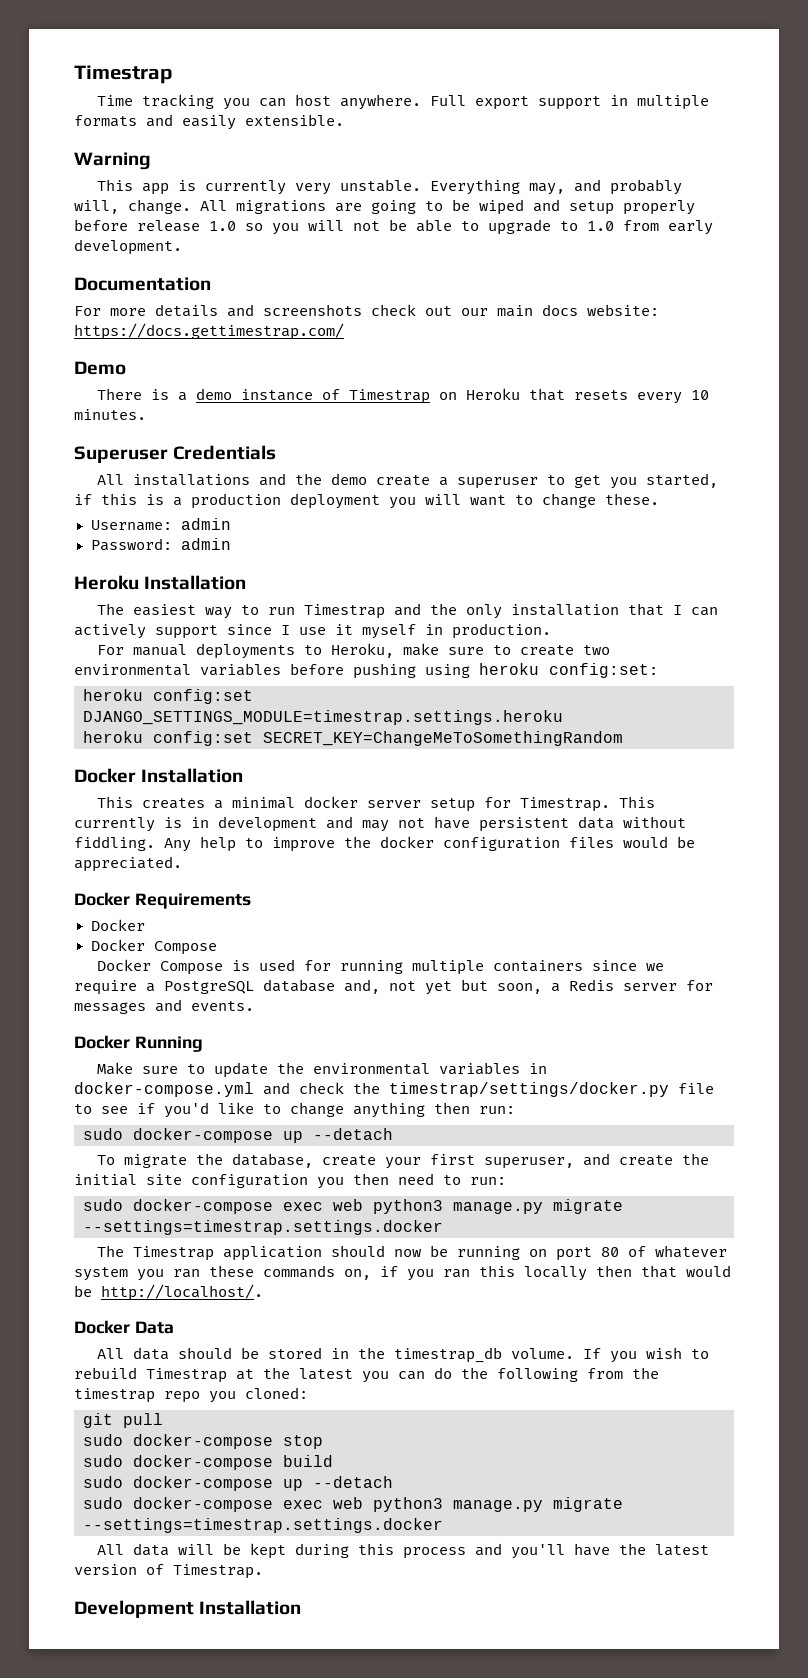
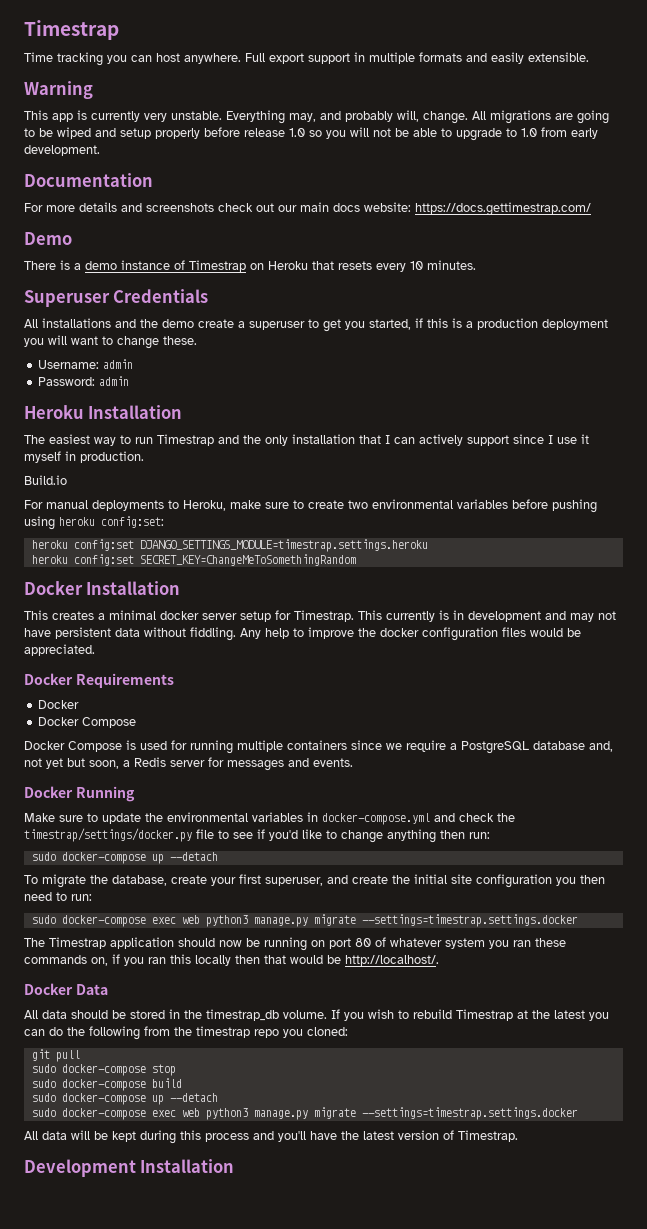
+ Build.io

